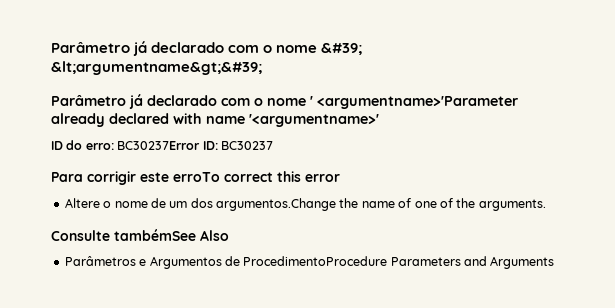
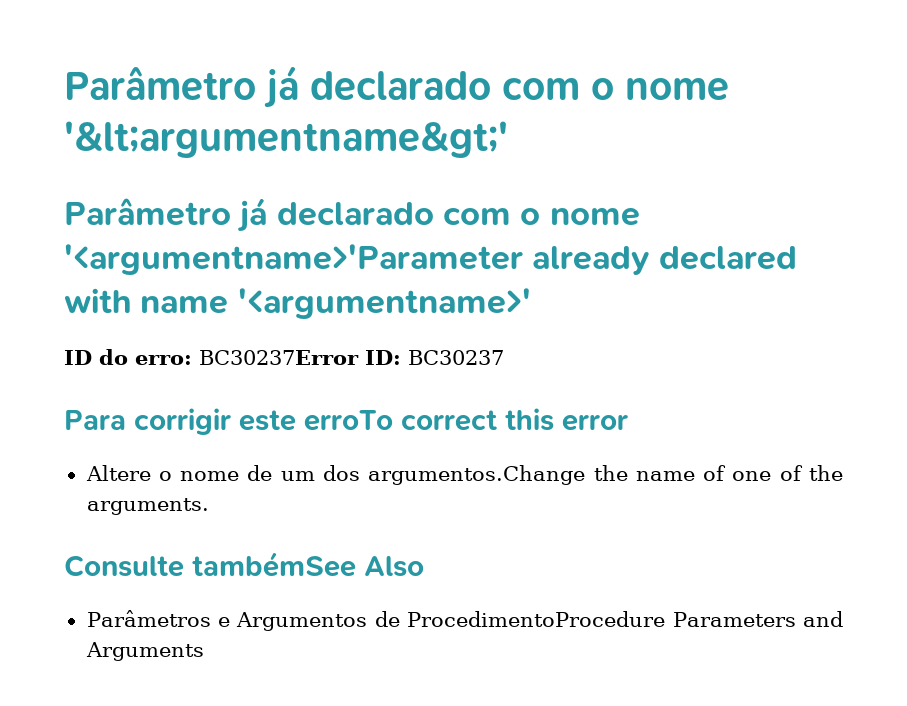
- Parâmetro já declarado com o nome &#39; &lt;argumentname&gt;&#39;
- Parâmetro já declarado com o nome ' <argumentname>'Parameter already declared with name '<argumentname>'
+ Parâmetro já declarado com o nome '&lt;argumentname&gt;'
+ Parâmetro já declarado com o nome '<argumentname>'Parameter already declared with name '<argumentname>'

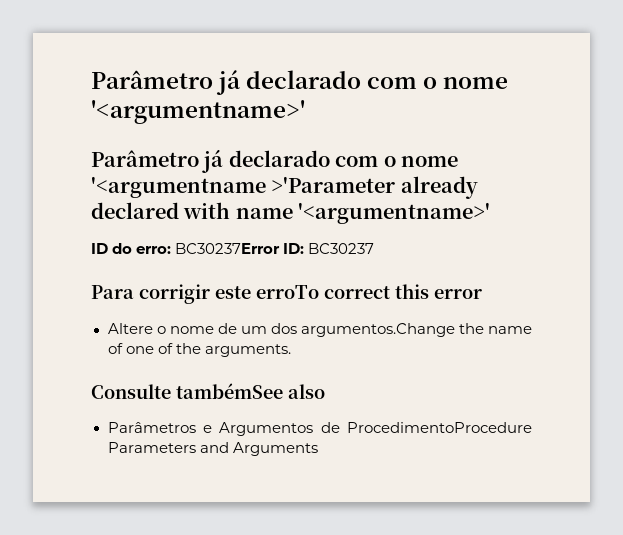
- Parâmetro já declarado com o nome '&lt;argumentname&gt;'
- Parâmetro já declarado com o nome '<argumentname>'Parameter already declared with name '<argumentname>'
+ Parâmetro já declarado com o nome '<argumentname>'
+ Parâmetro já declarado com o nome '<argumentname >'Parameter already declared with name '<argumentname>'
- Consulte tambémSee Also
+ Consulte tambémSee also

